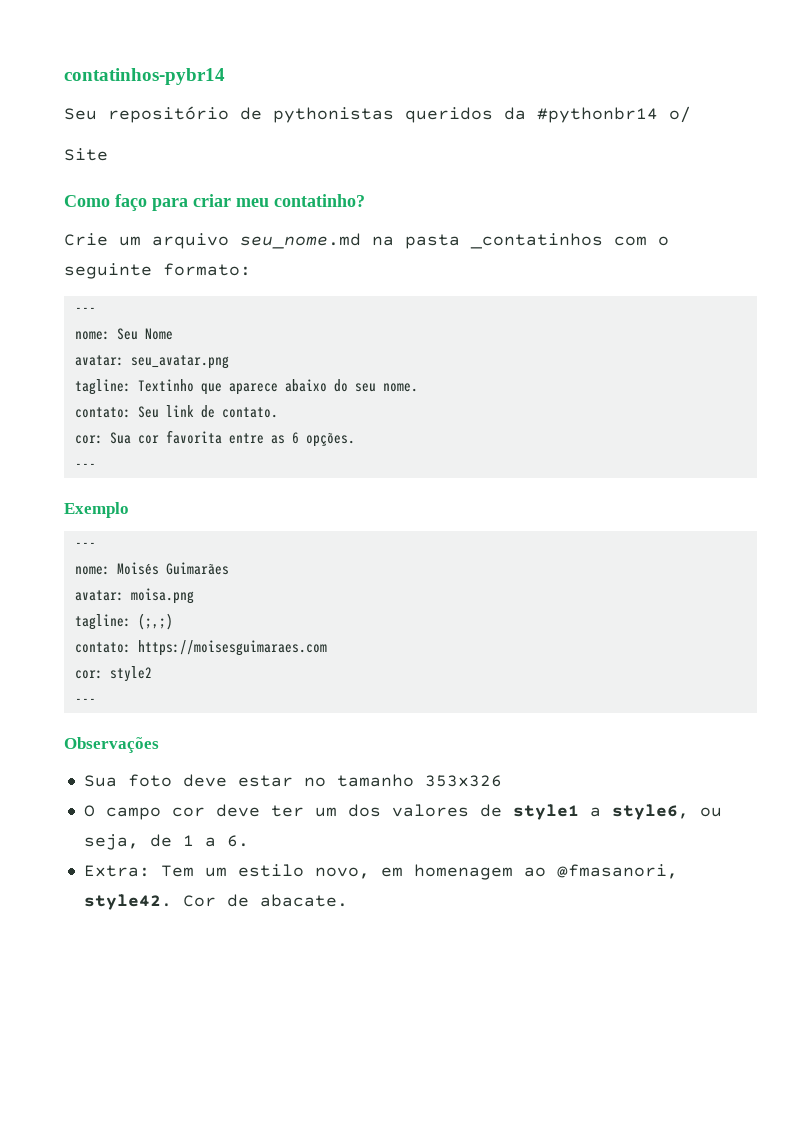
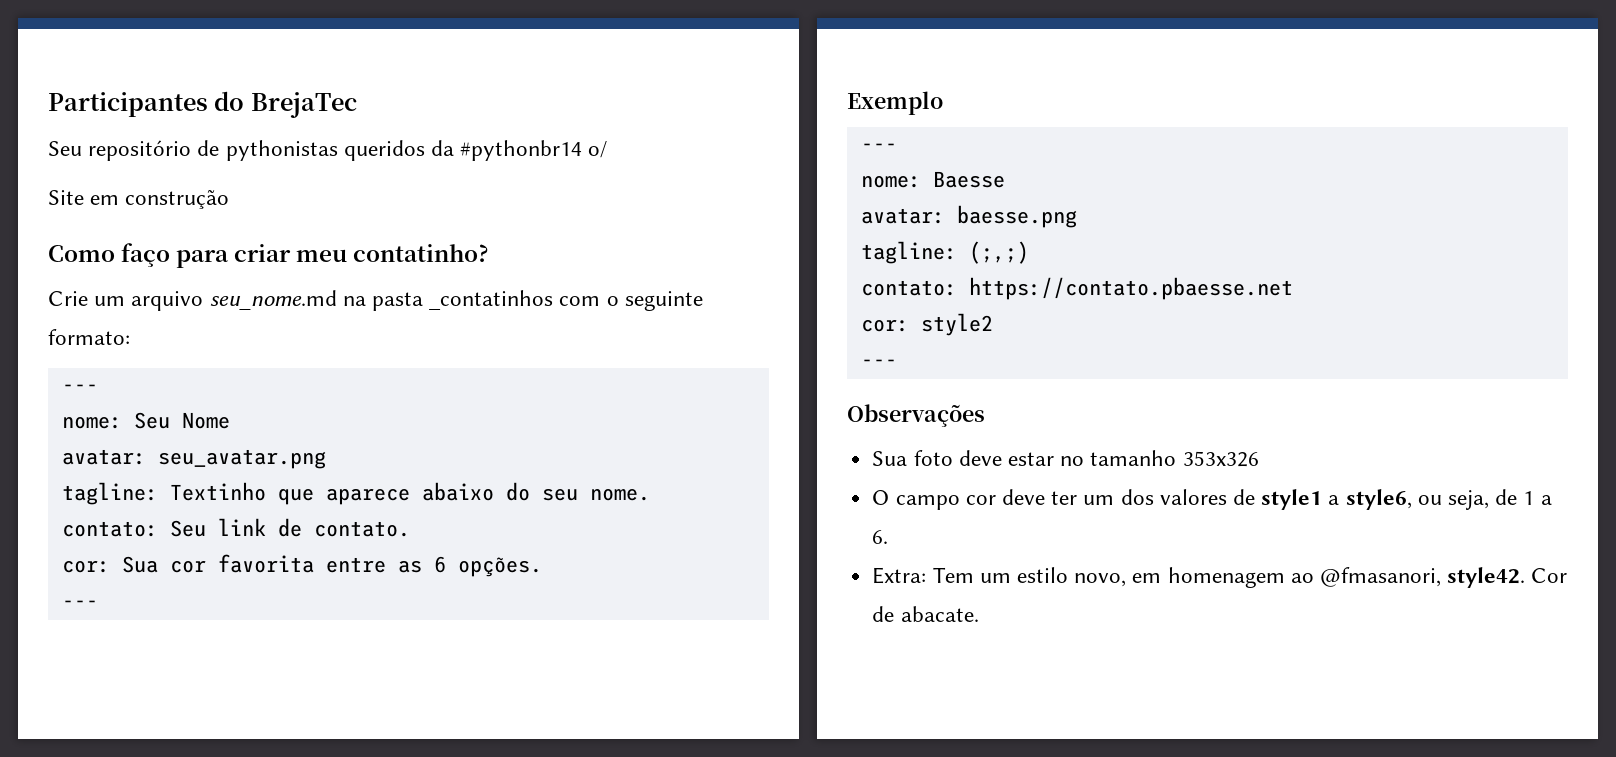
- contatinhos-pybr14
+ Participantes do BrejaTec
- Site
+ Site em construção
- nome: Moisés Guimarães
- avatar: moisa.png
+ nome: Baesse
+ avatar: baesse.png
- contato: https://moisesguimaraes.com
+ contato: https://contato.pbaesse.net

